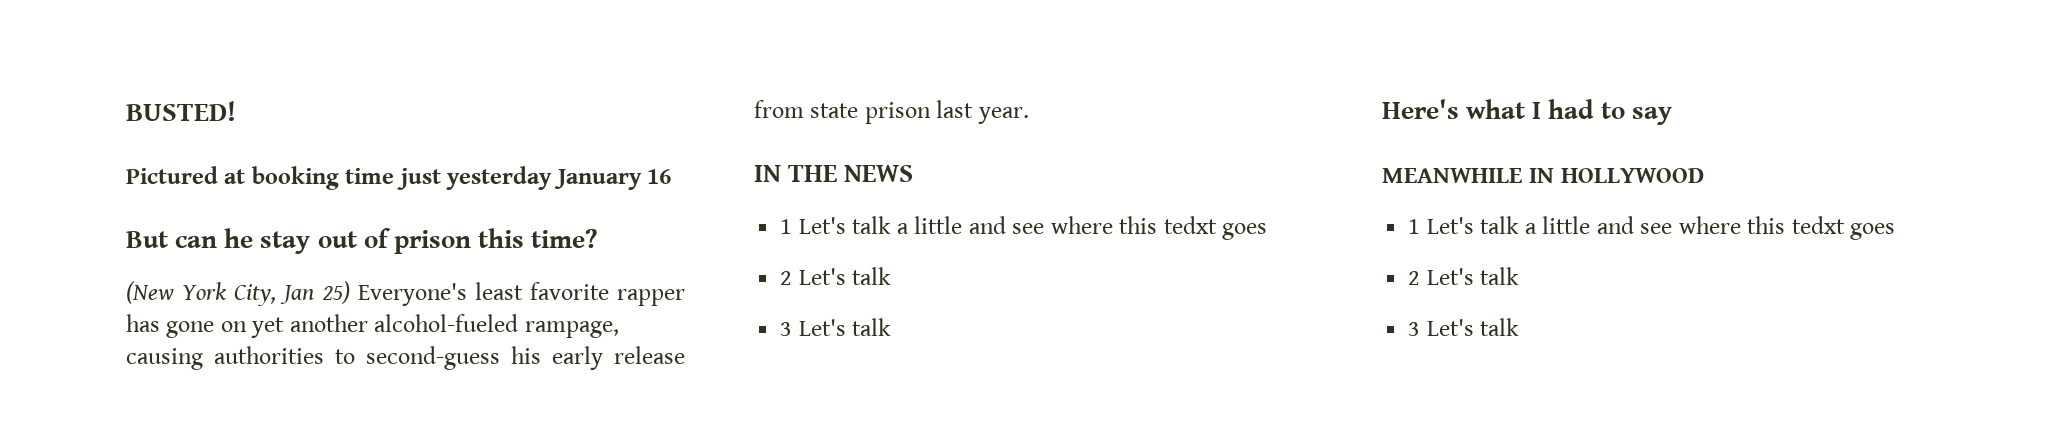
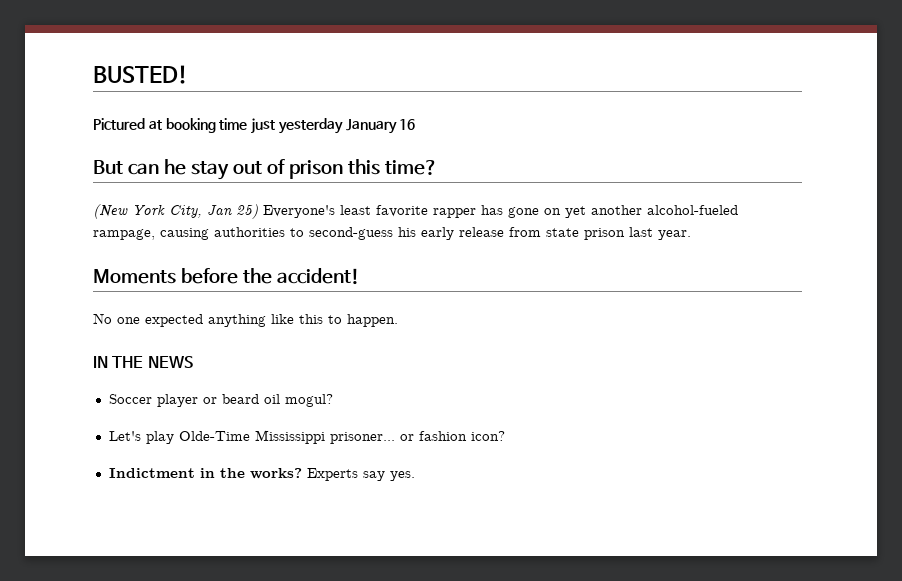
+ Moments before the accident!
+ No one expected anything like this to happen.
  IN THE NEWS
- 1 Let's talk a little and see where this tedxt goes
- 2 Let's talk
- 3 Let's talk
- Here's what I had to say
- MEANWHILE IN HOLLYWOOD
- 1 Let's talk a little and see where this tedxt goes
- 2 Let's talk
- 3 Let's talk
+ Soccer player or beard oil mogul?
+ Let's play Olde-Time Mississippi prisoner... or fashion icon?
+ Indictment in the works? Experts say yes.

